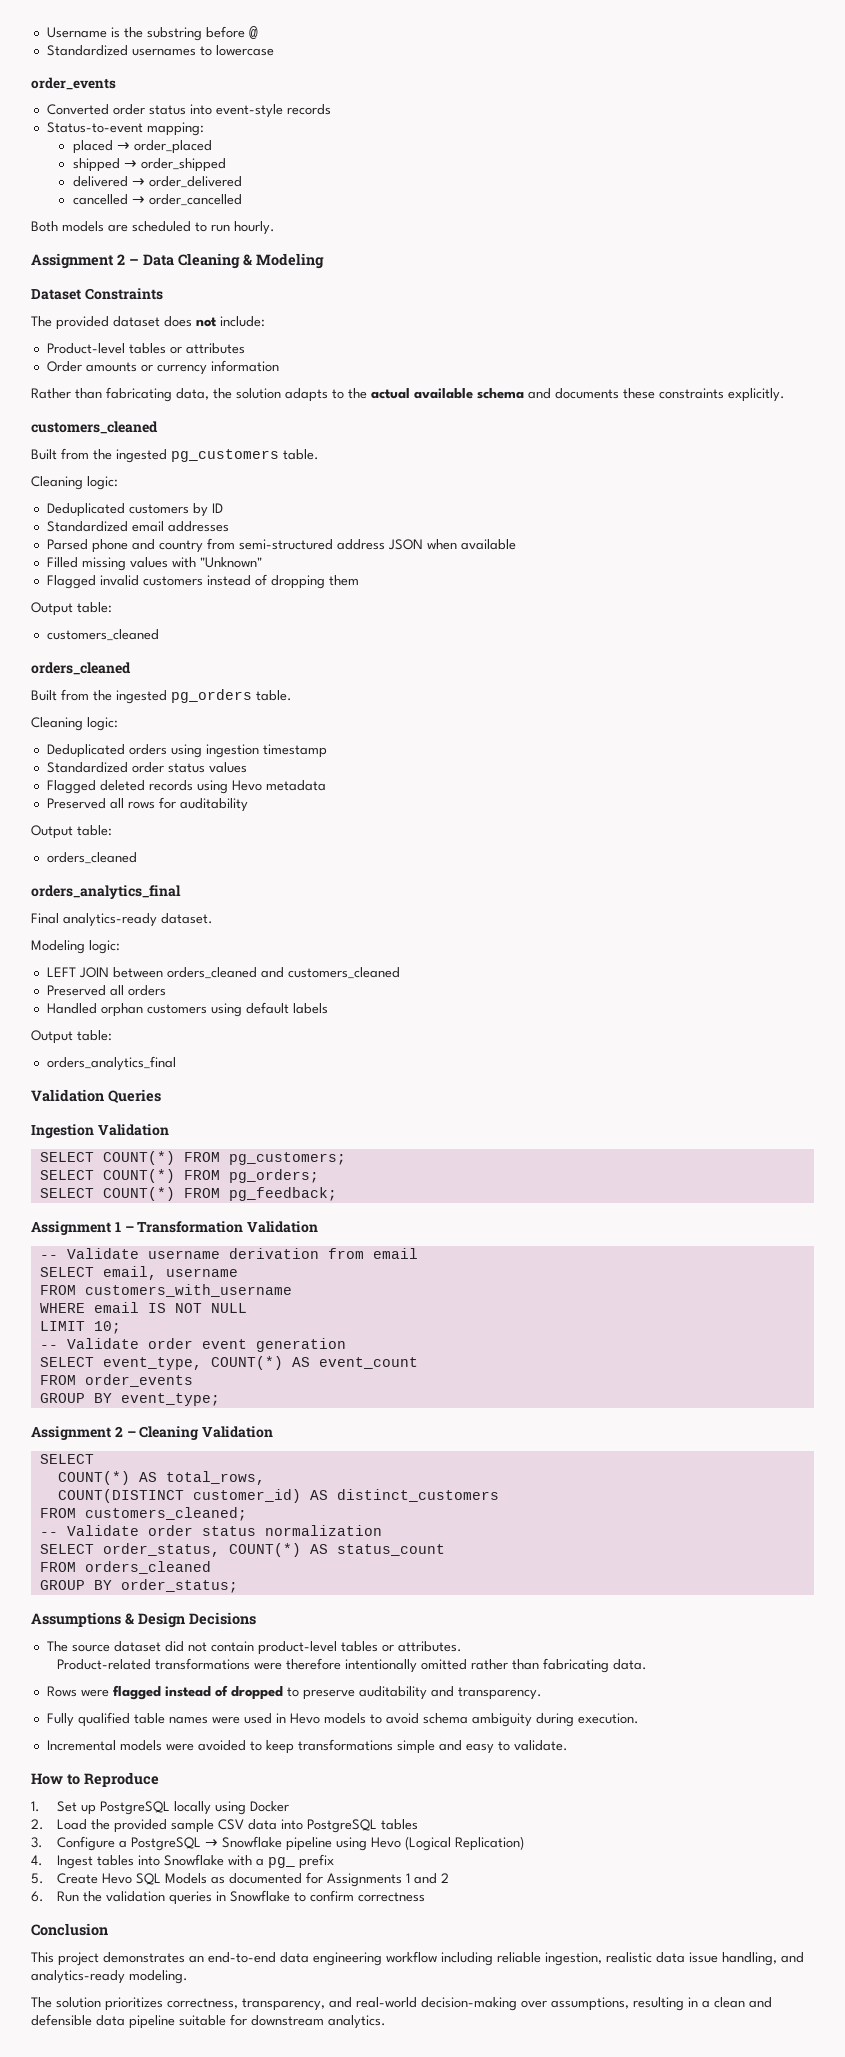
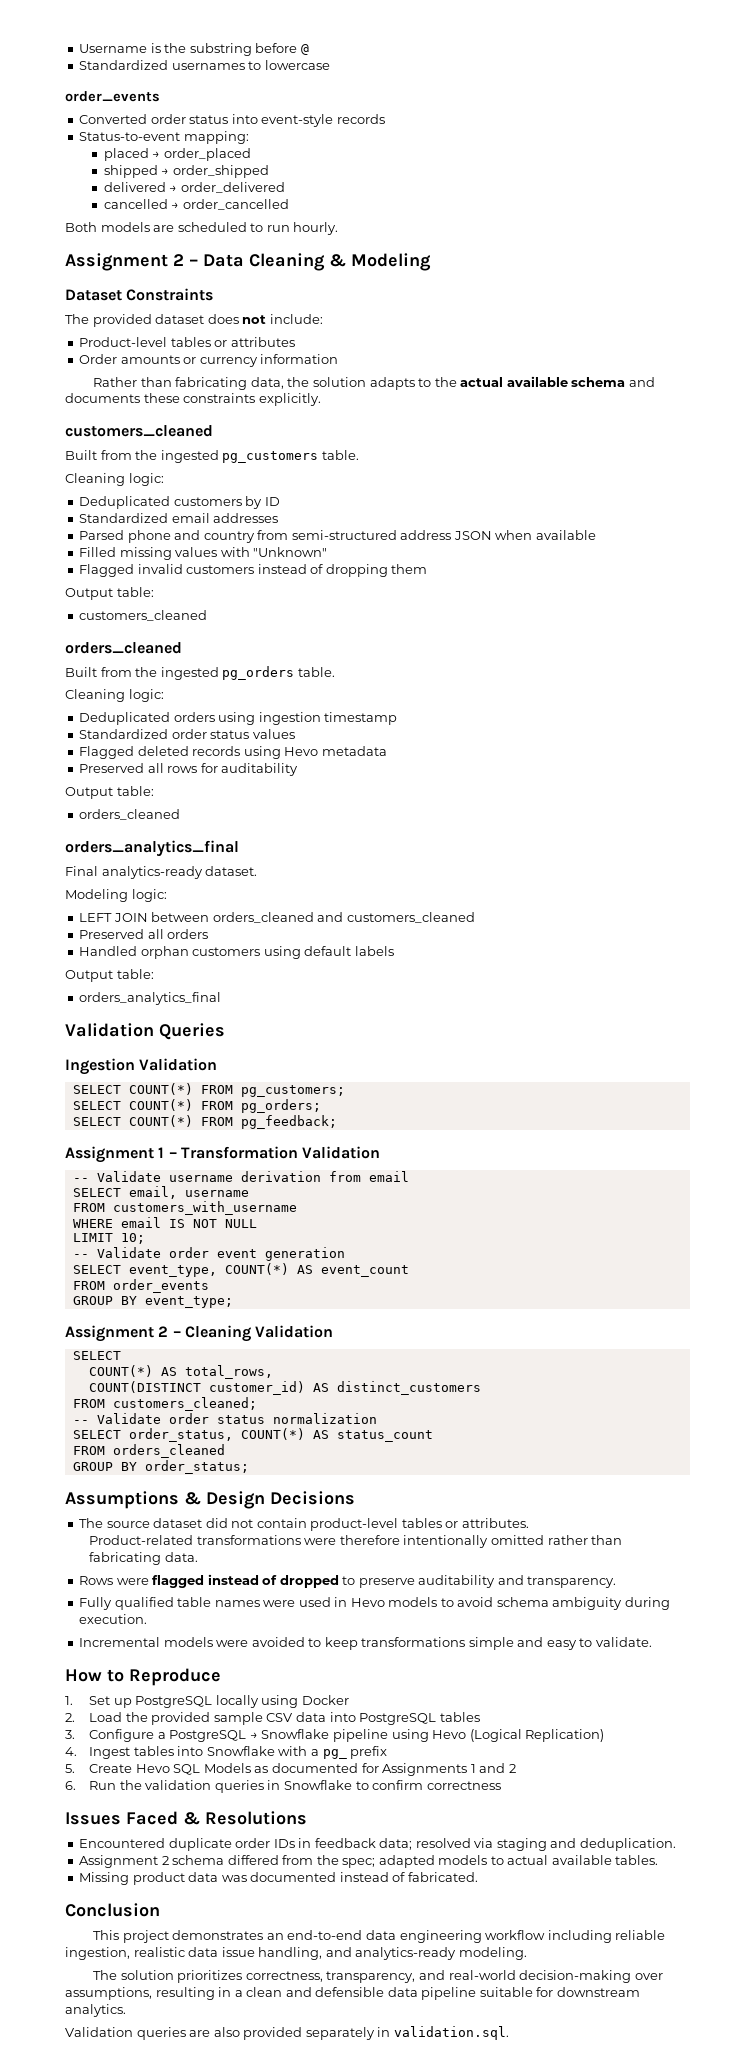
+ Issues Faced & Resolutions
+ Encountered duplicate order IDs in feedback data; resolved via staging and deduplication.
+ Assignment 2 schema differed from the spec; adapted models to actual available tables.
+ Missing product data was documented instead of fabricated.
+ Validation queries are also provided separately in validation.sql.

